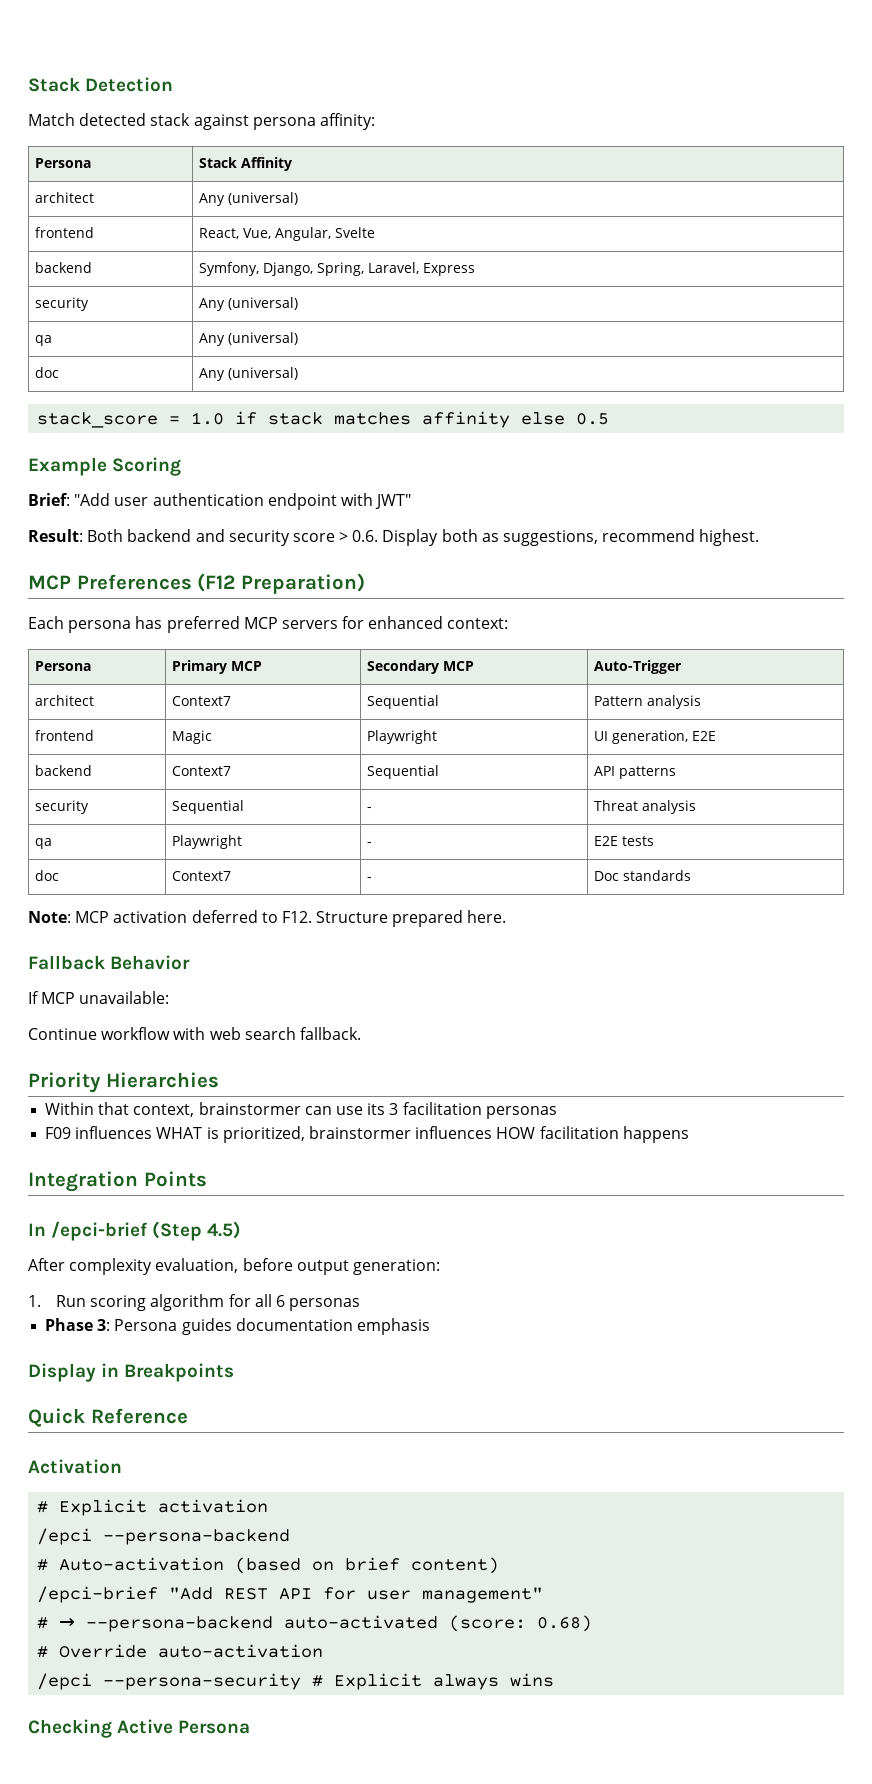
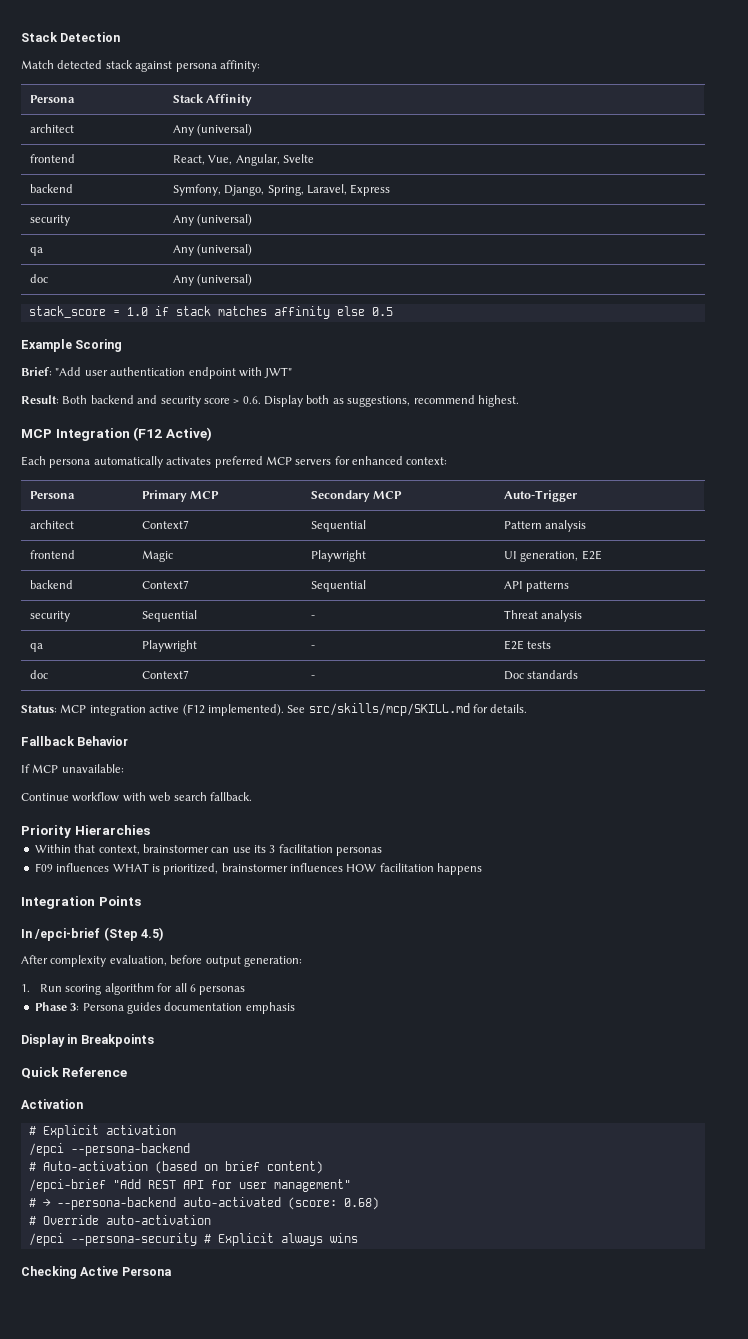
- MCP Preferences (F12 Preparation)
+ MCP Integration (F12 Active)
- Each persona has preferred MCP servers for enhanced context:
+ Each persona automatically activates preferred MCP servers for enhanced context:
- Note: MCP activation deferred to F12. Structure prepared here.
+ Status: MCP integration active (F12 implemented). See src/skills/mcp/SKILL.md for details.

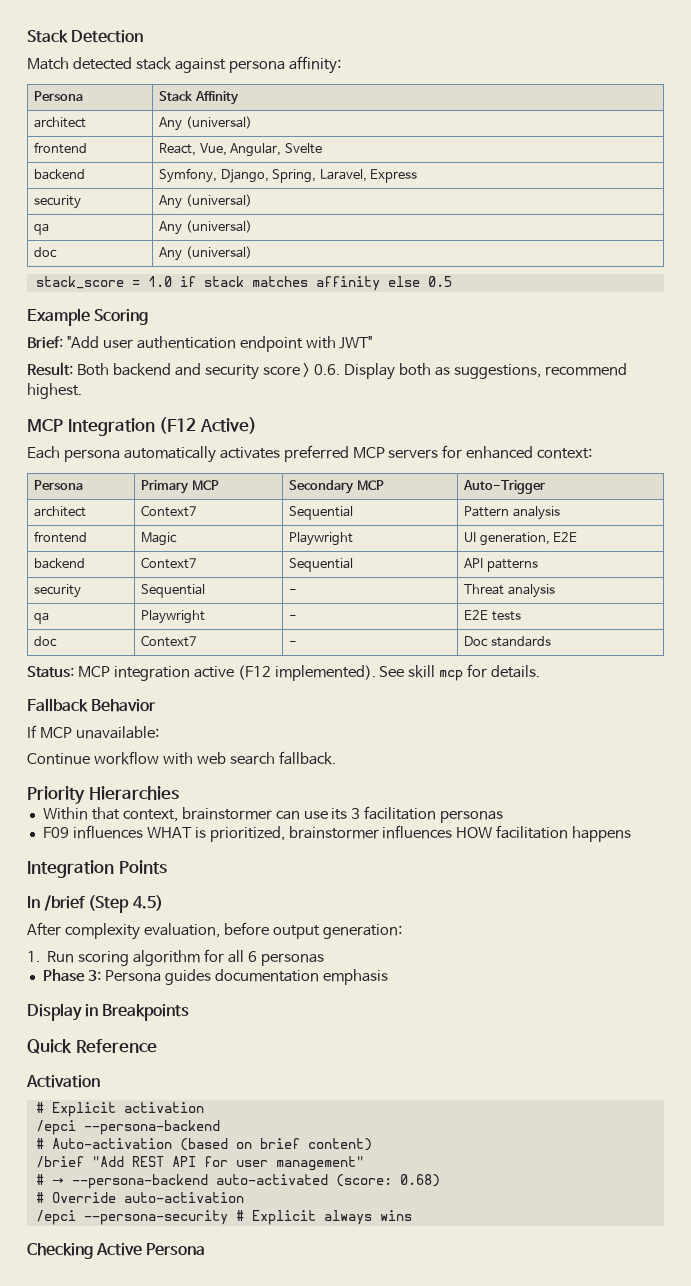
- See src/skills/mcp/SKILL.md for details.
+ See skill mcp for details.
- In /epci-brief (Step 4.5)
+ In /brief (Step 4.5)
- /epci-brief "Add REST API for user management"
+ /brief "Add REST API for user management"

